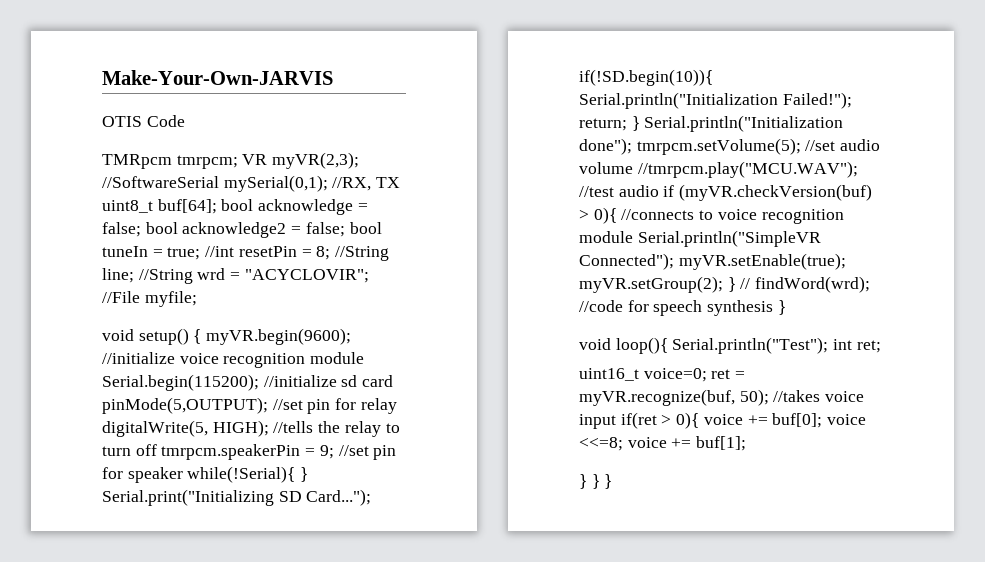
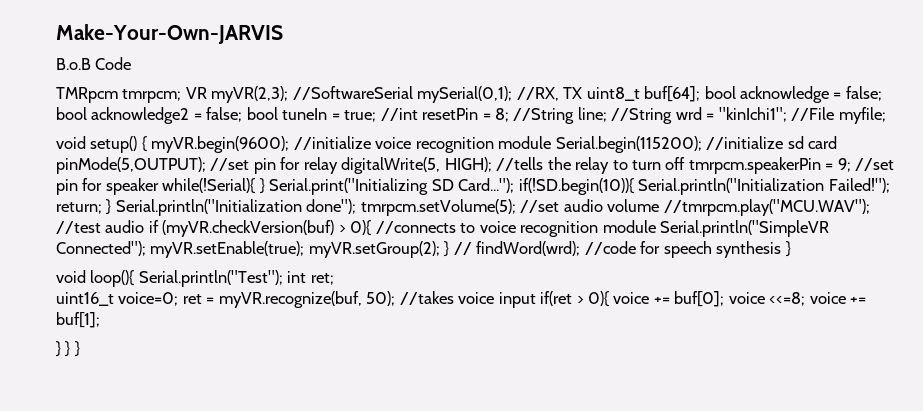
- OTIS Code
+ B.o.B Code
- TMRpcm tmrpcm; VR myVR(2,3); //SoftwareSerial mySerial(0,1); //RX, TX uint8_t buf[64]; bool acknowledge = false; bool acknowledge2 = false; bool tuneIn = true; //int resetPin = 8; //String line; //String wrd = "ACYCLOVIR"; //File myfile;
+ TMRpcm tmrpcm; VR myVR(2,3); //SoftwareSerial mySerial(0,1); //RX, TX uint8_t buf[64]; bool acknowledge = false; bool acknowledge2 = false; bool tuneIn = true; //int resetPin = 8; //String line; //String wrd = "kinIchi1"; //File myfile;

